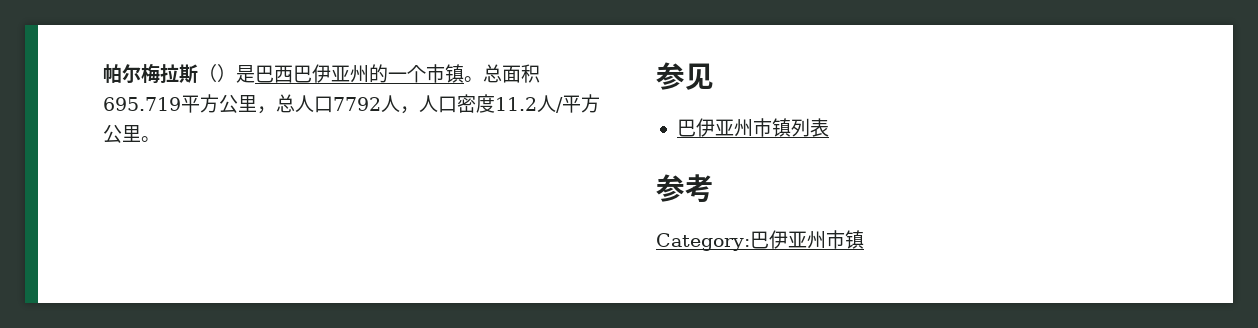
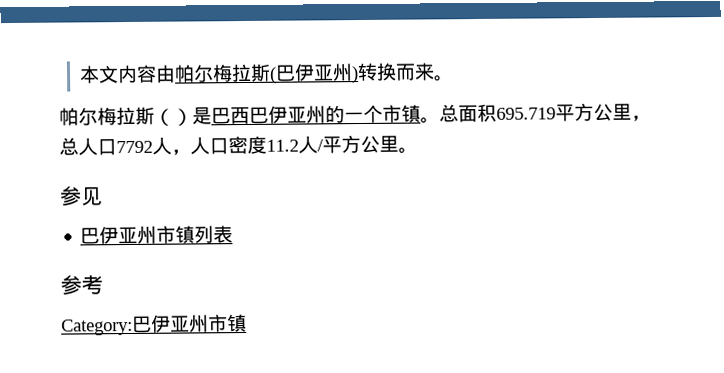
+ 本文内容由帕尔梅拉斯(巴伊亚州)转换而来。

